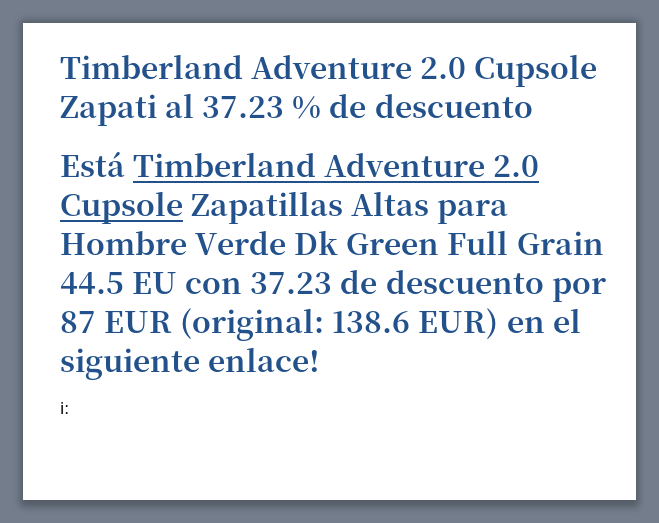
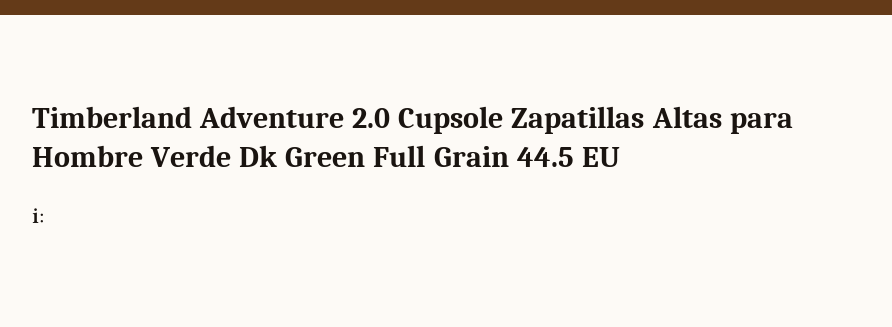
- Timberland Adventure 2.0 Cupsole Zapati al 37.23 % de descuento
- Está Timberland Adventure 2.0 Cupsole Zapatillas Altas para Hombre Verde Dk Green Full Grain 44.5 EU con 37.23 de descuento por 87 EUR (original: 138.6 EUR) en el siguiente enlace!
+ Timberland Adventure 2.0 Cupsole Zapatillas Altas para Hombre Verde Dk Green Full Grain 44.5 EU

